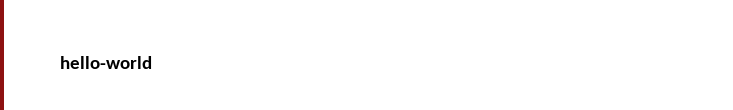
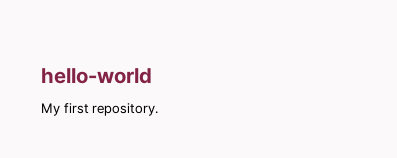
+ My first repository.

